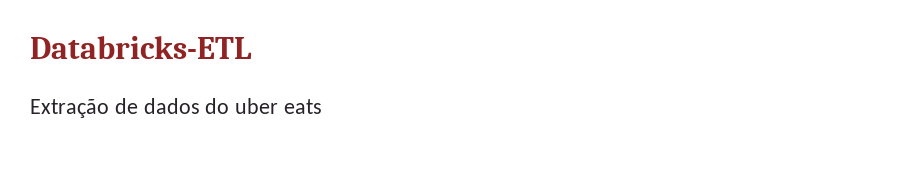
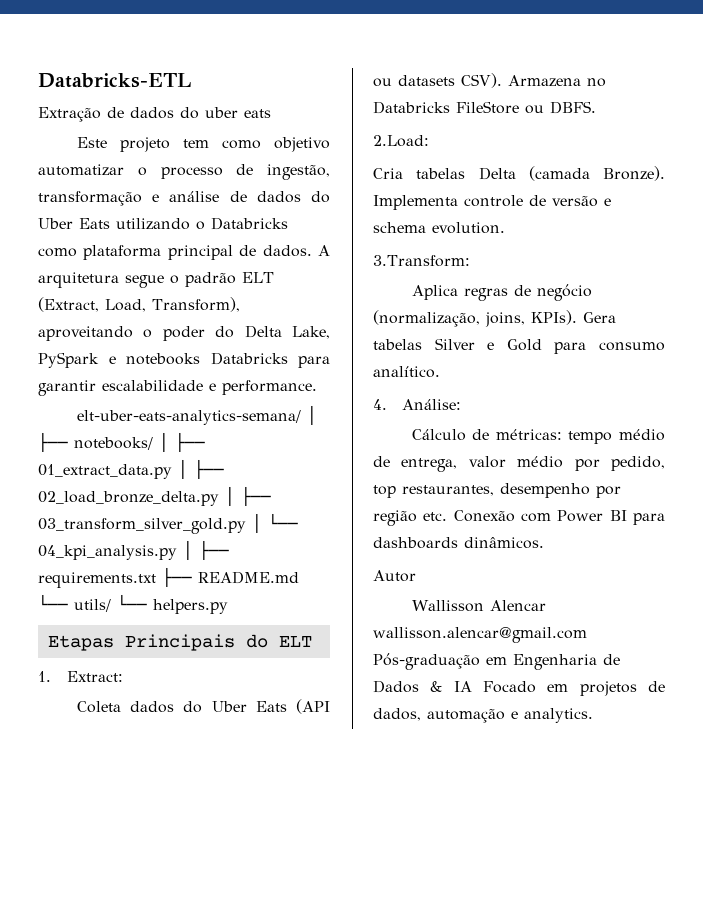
+ Este projeto tem como objetivo automatizar o processo de ingestão, transformação e análise de dados do Uber Eats utilizando o Databricks como plataforma principal de dados. A arquitetura segue o padrão ELT (Extract, Load, Transform), aproveitando o poder do Delta Lake, PySpark e notebooks Databricks para garantir escalabilidade e performance.
+ elt-uber-eats-analytics-semana/ │ ├── notebooks/ │ ├── 01_extract_data.py │ ├── 02_load_bronze_delta.py │ ├── 03_transform_silver_gold.py │ └── 04_kpi_analysis.py │ ├── requirements.txt ├── README.md └── utils/ └── helpers.py
+ Etapas Principais do ELT
+ 1. Extract:
+ Coleta dados do Uber Eats (API ou datasets CSV). Armazena no Databricks FileStore ou DBFS.
+ 2.Load:
+ Cria tabelas Delta (camada Bronze). Implementa controle de versão e schema evolution.
+ 3.Transform:
+ Aplica regras de negócio (normalização, joins, KPIs). Gera tabelas Silver e Gold para consumo analítico.
+ 4. Análise:
+ Cálculo de métricas: tempo médio de entrega, valor médio por pedido, top restaurantes, desempenho por região etc. Conexão com Power BI para dashboards dinâmicos.
+ Autor
+ Wallisson Alencar wallisson.alencar@gmail.com Pós-graduação em Engenharia de Dados & IA Focado em projetos de dados, automação e analytics.

